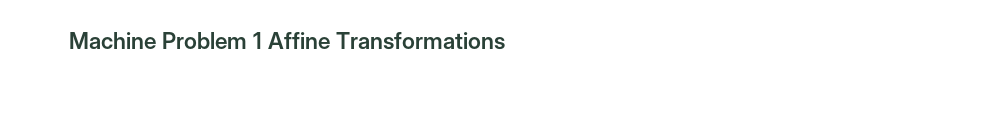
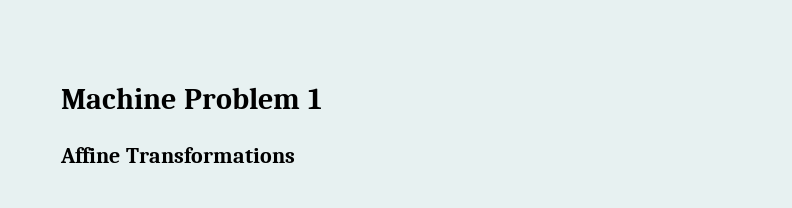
- Machine Problem 1 Affine Transformations
+ Machine Problem 1
+ Affine Transformations

